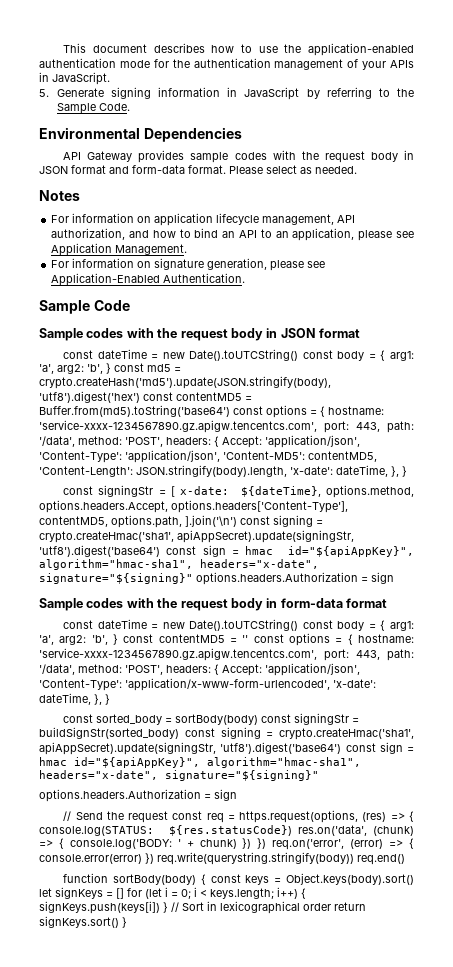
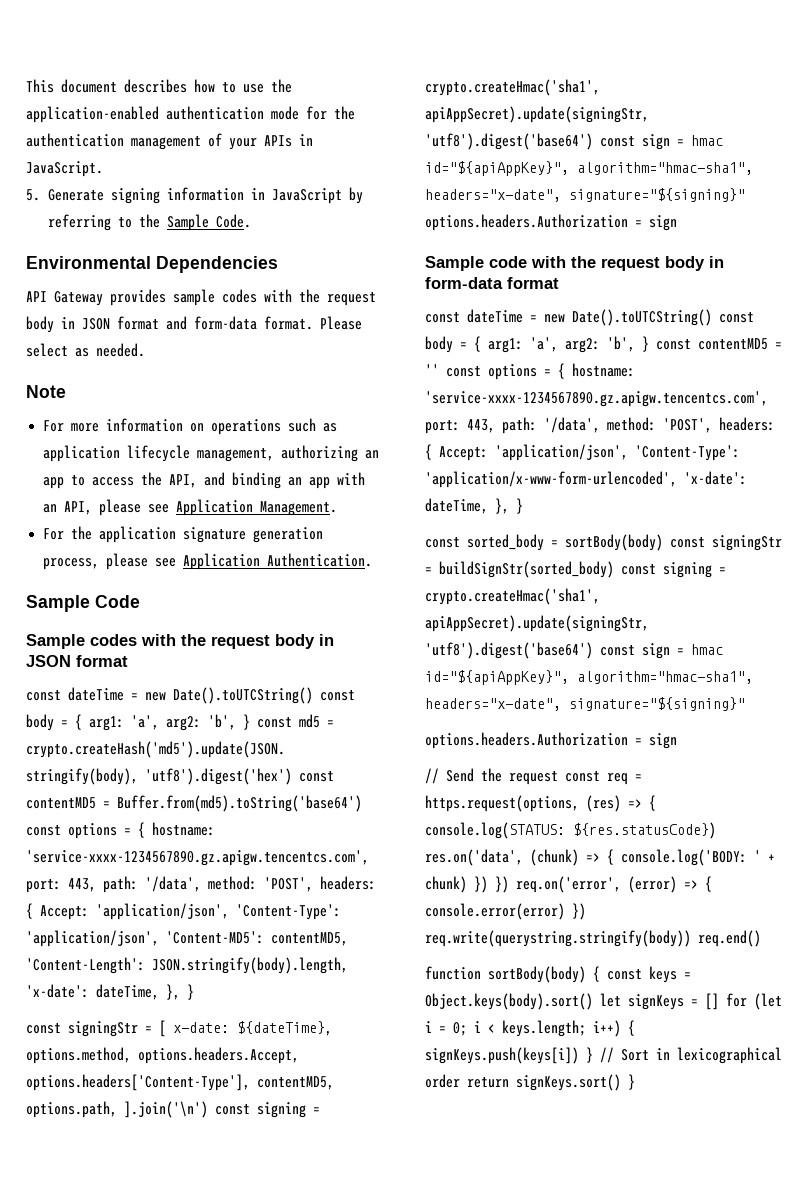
- Notes
- For information on application lifecycle management, API authorization, and how to bind an API to an application, please see Application Management.
+ Note
+ For more information on operations such as application lifecycle management, authorizing an app to access the API, and binding an app with an API, please see Application Management.
- For information on signature generation, please see Application-Enabled Authentication.
+ For the application signature generation process, please see Application Authentication.
- Sample codes with the request body in form-data format
+ Sample code with the request body in form-data format

